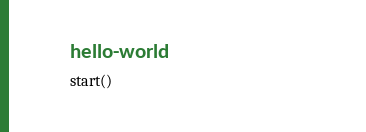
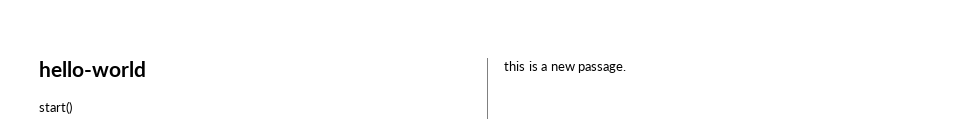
+ this is a new passage.

